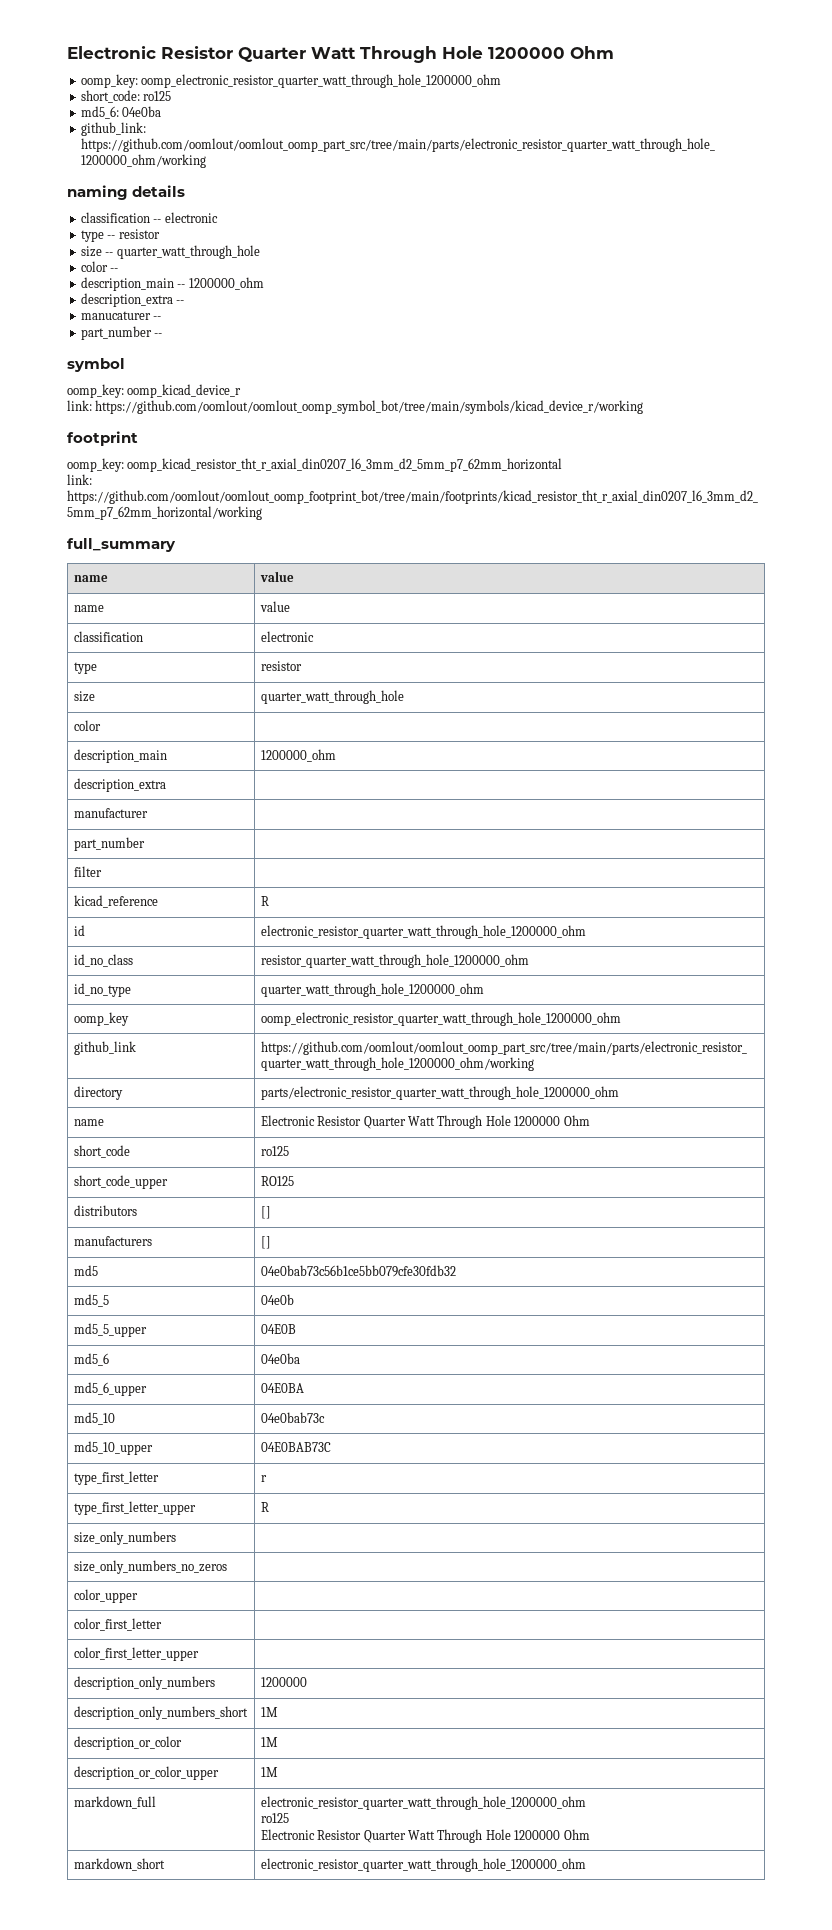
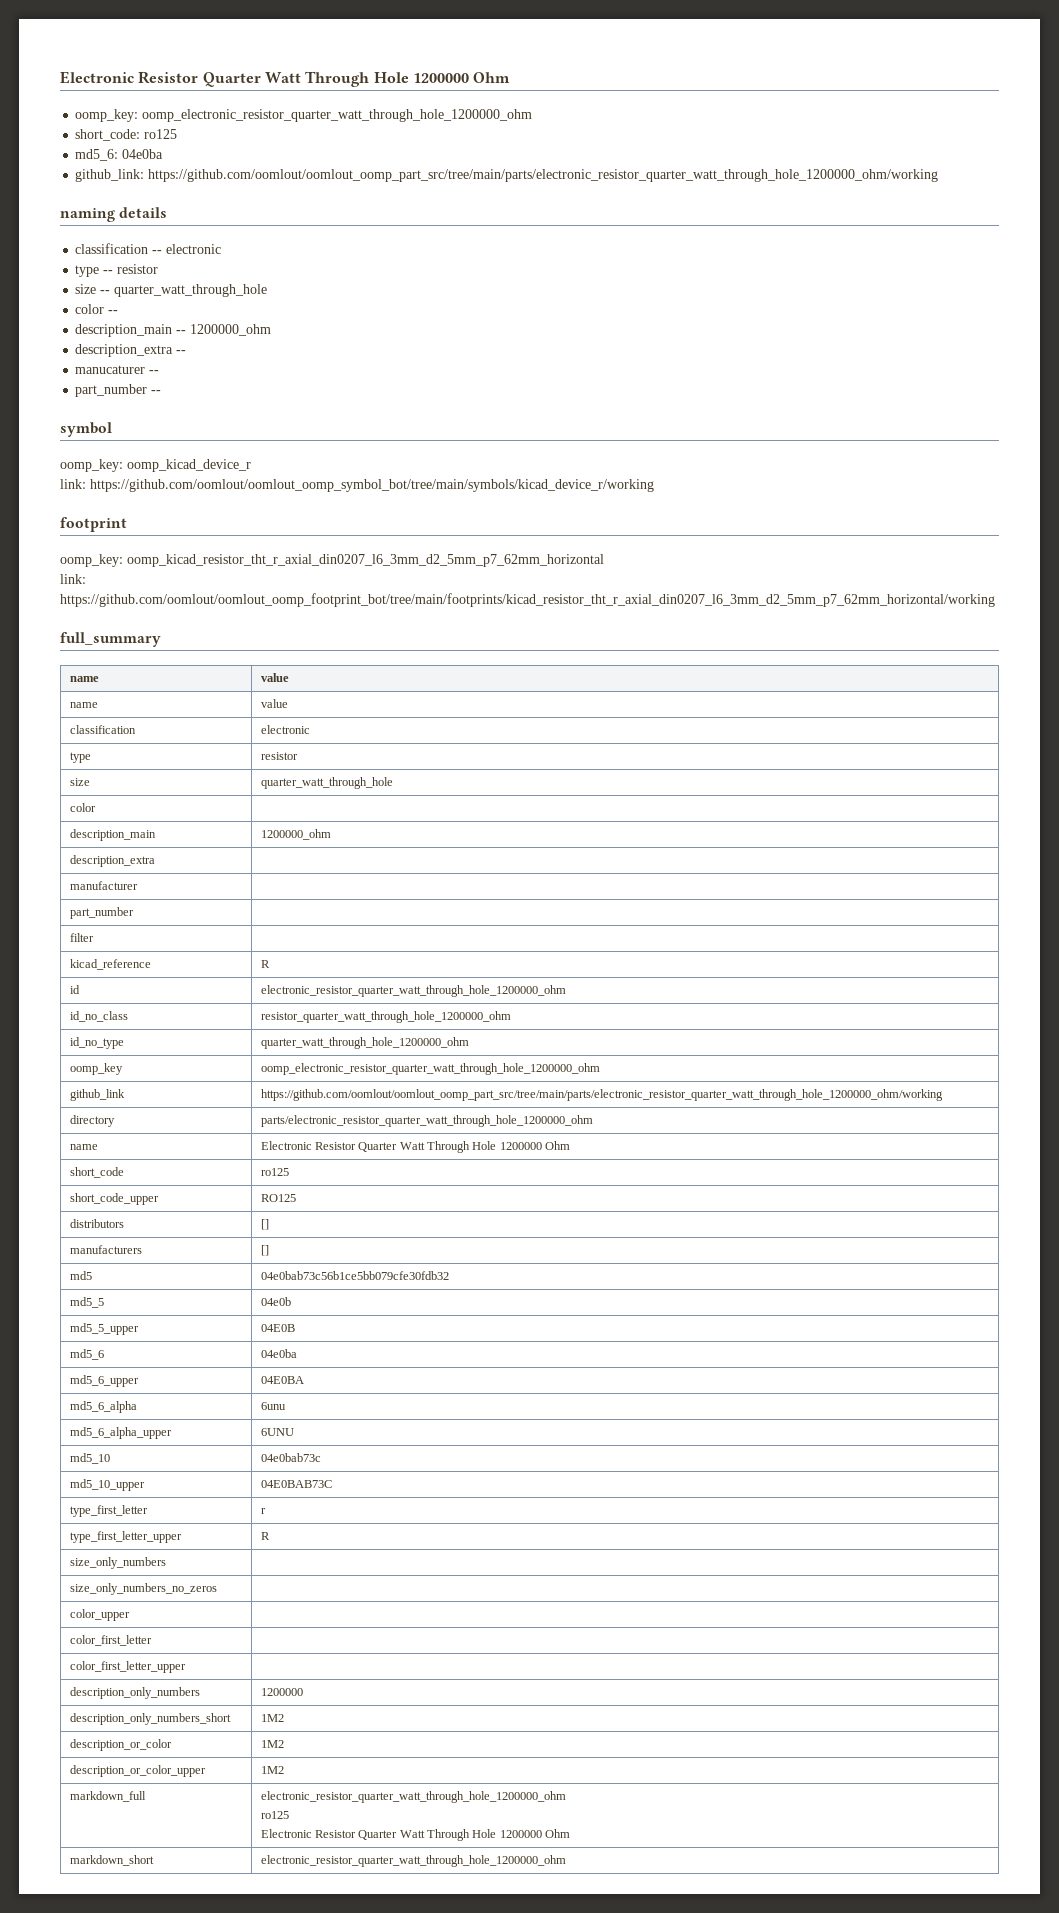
+ md5_6_alpha | 6unu
+ md5_6_alpha_upper | 6UNU
- description_only_numbers_short | 1M
+ description_only_numbers_short | 1M2
- description_or_color | 1M
+ description_or_color | 1M2
- description_or_color_upper | 1M
+ description_or_color_upper | 1M2

